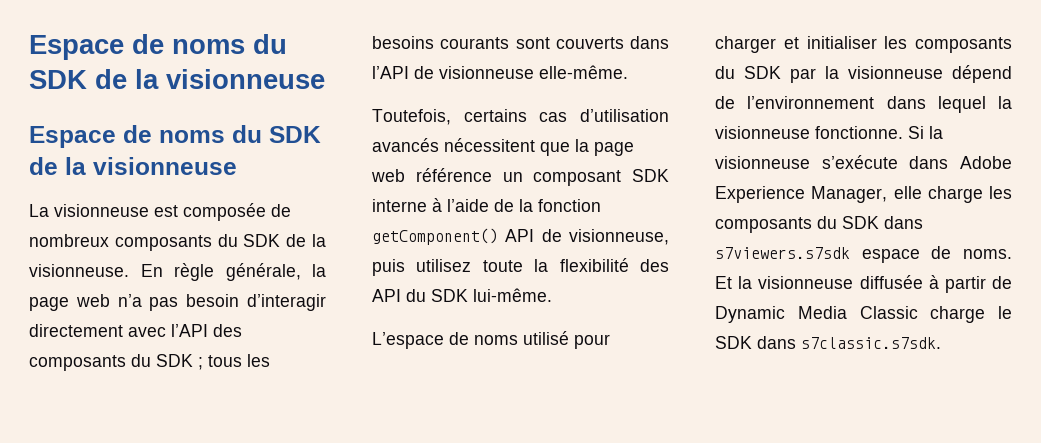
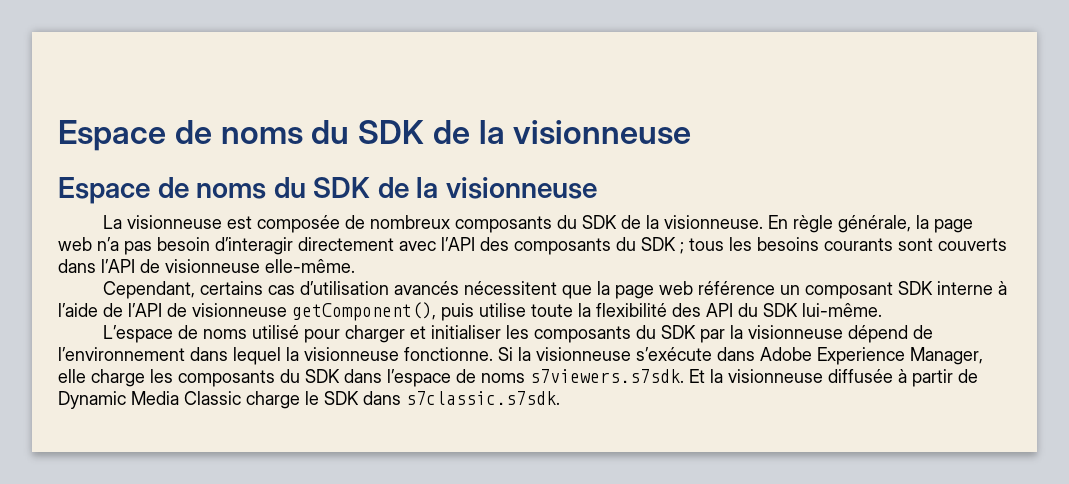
- Toutefois, certains cas d’utilisation avancés nécessitent que la page web référence un composant SDK interne à l’aide de la fonction getComponent() API de visionneuse, puis utilisez toute la flexibilité des API du SDK lui-même.
+ Cependant, certains cas d’utilisation avancés nécessitent que la page web référence un composant SDK interne à l’aide de l’API de visionneuse getComponent(), puis utilise toute la flexibilité des API du SDK lui-même.
- Si la visionneuse s’exécute dans Adobe Experience Manager, elle charge les composants du SDK dans s7viewers.s7sdk espace de noms. Et la visionneuse diffusée à partir de Dynamic Media Classic charge le SDK dans s7classic.s7sdk.
+ Si la visionneuse s’exécute dans Adobe Experience Manager, elle charge les composants du SDK dans l’espace de noms s7viewers.s7sdk. Et la visionneuse diffusée à partir de Dynamic Media Classic charge le SDK dans s7classic.s7sdk.

